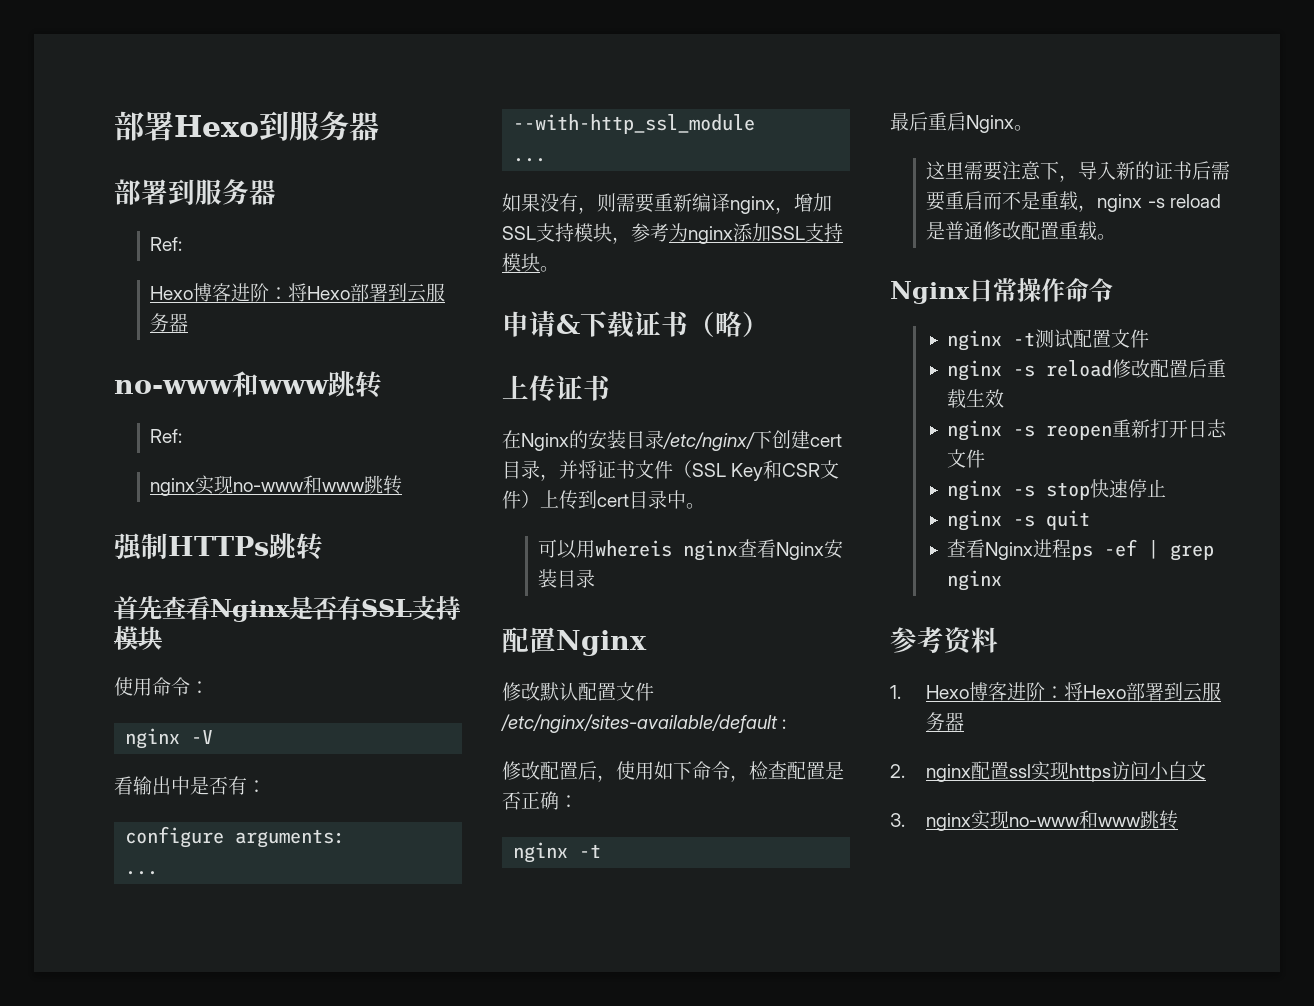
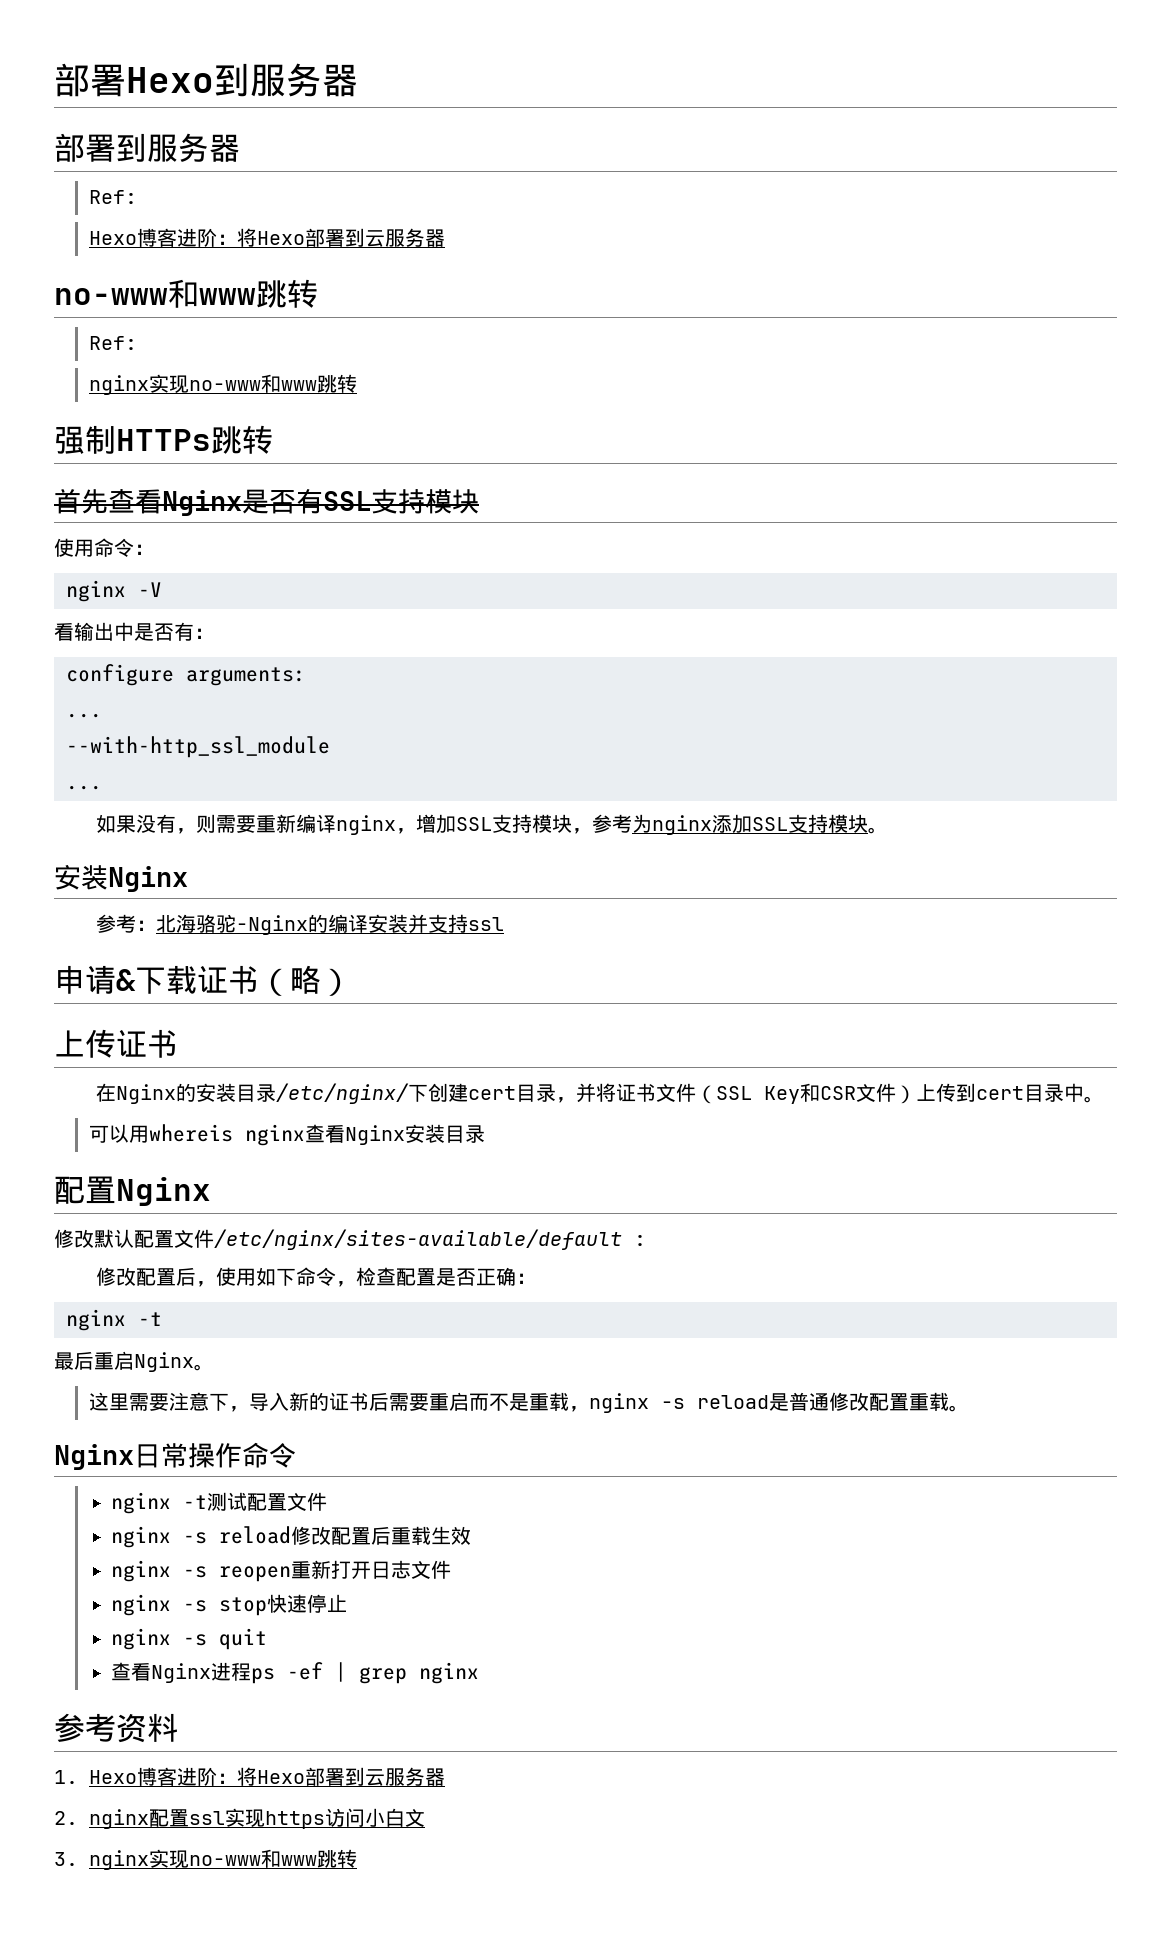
+ 安装Nginx
+ 参考：北海骆驼-Nginx的编译安装并支持ssl

